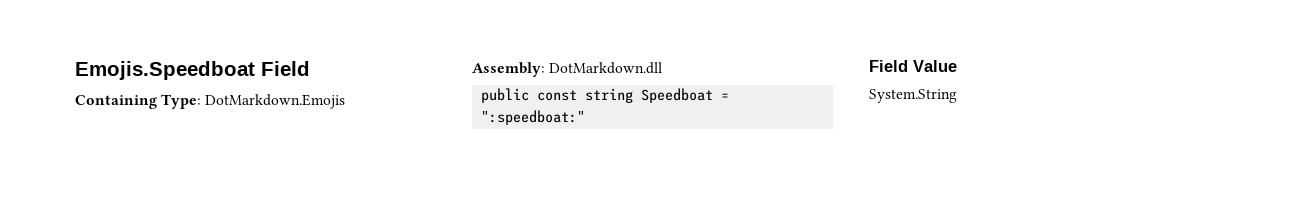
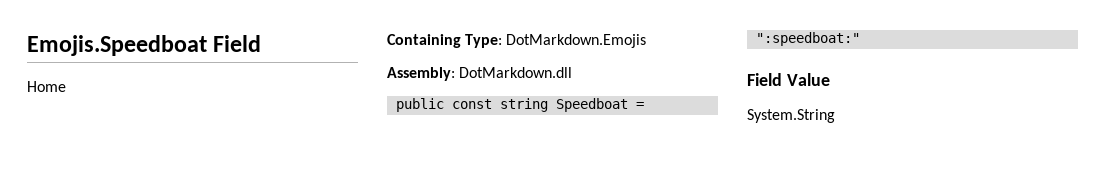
+ Home

